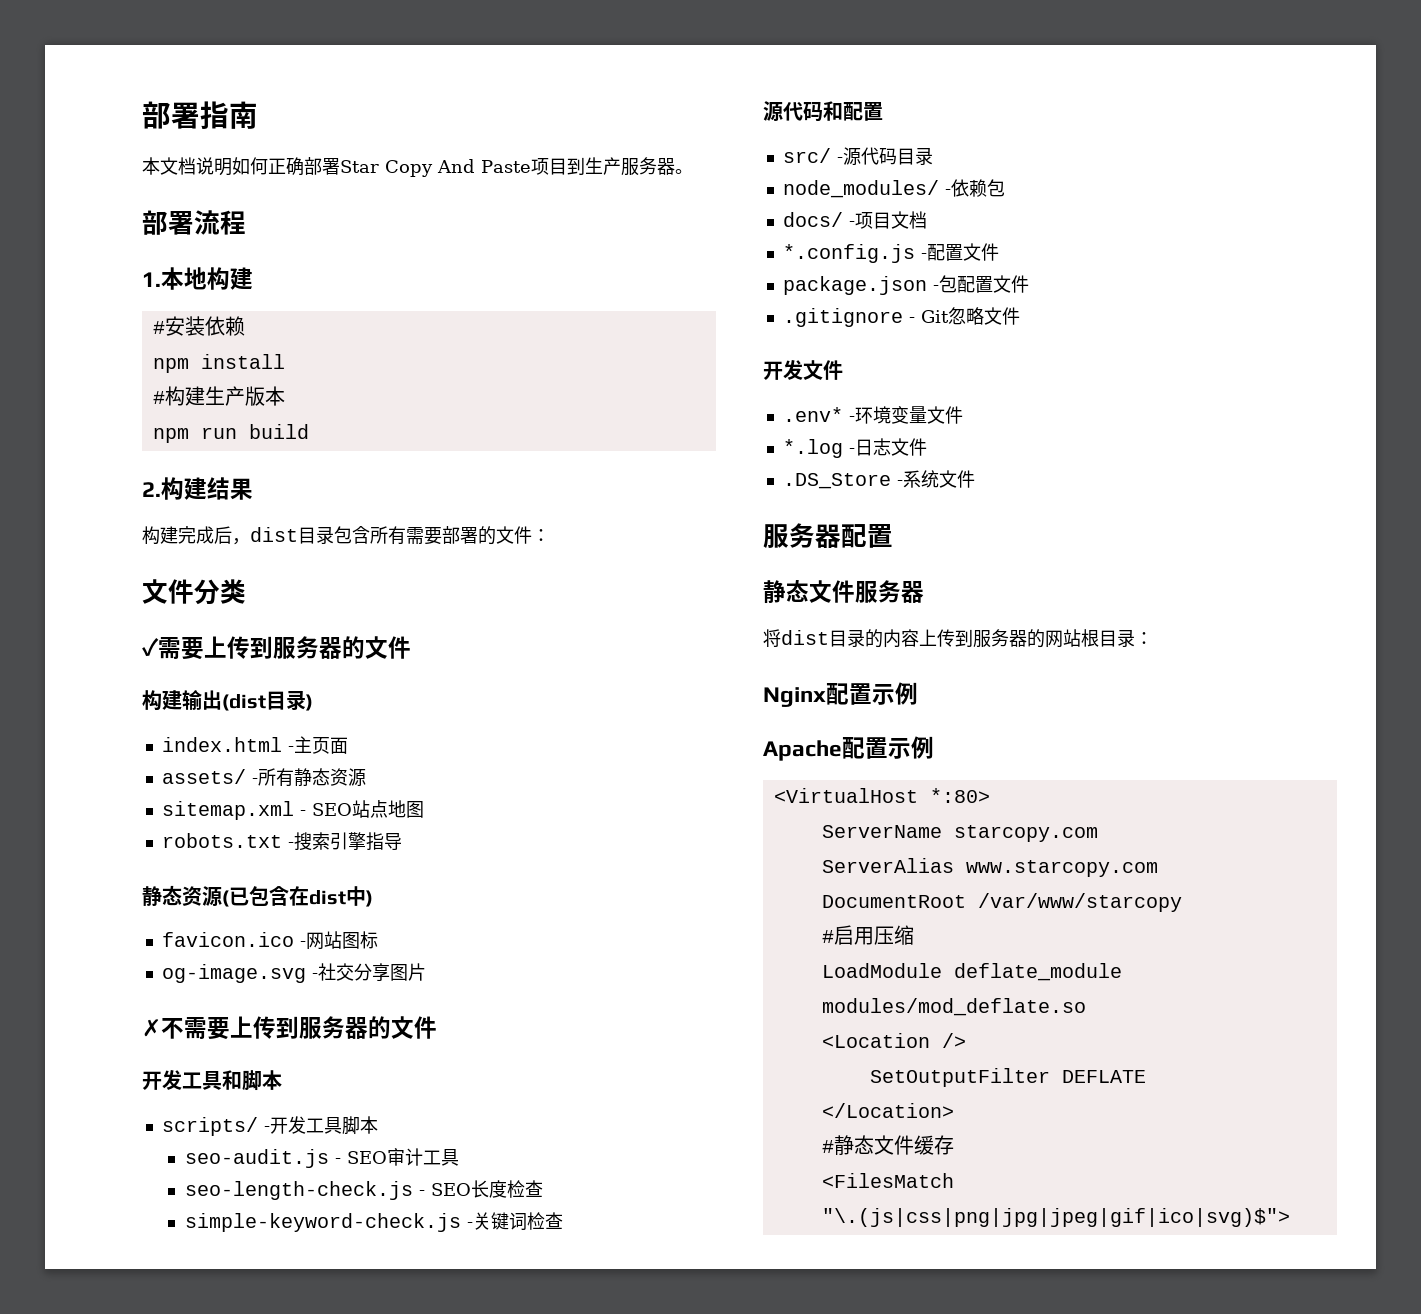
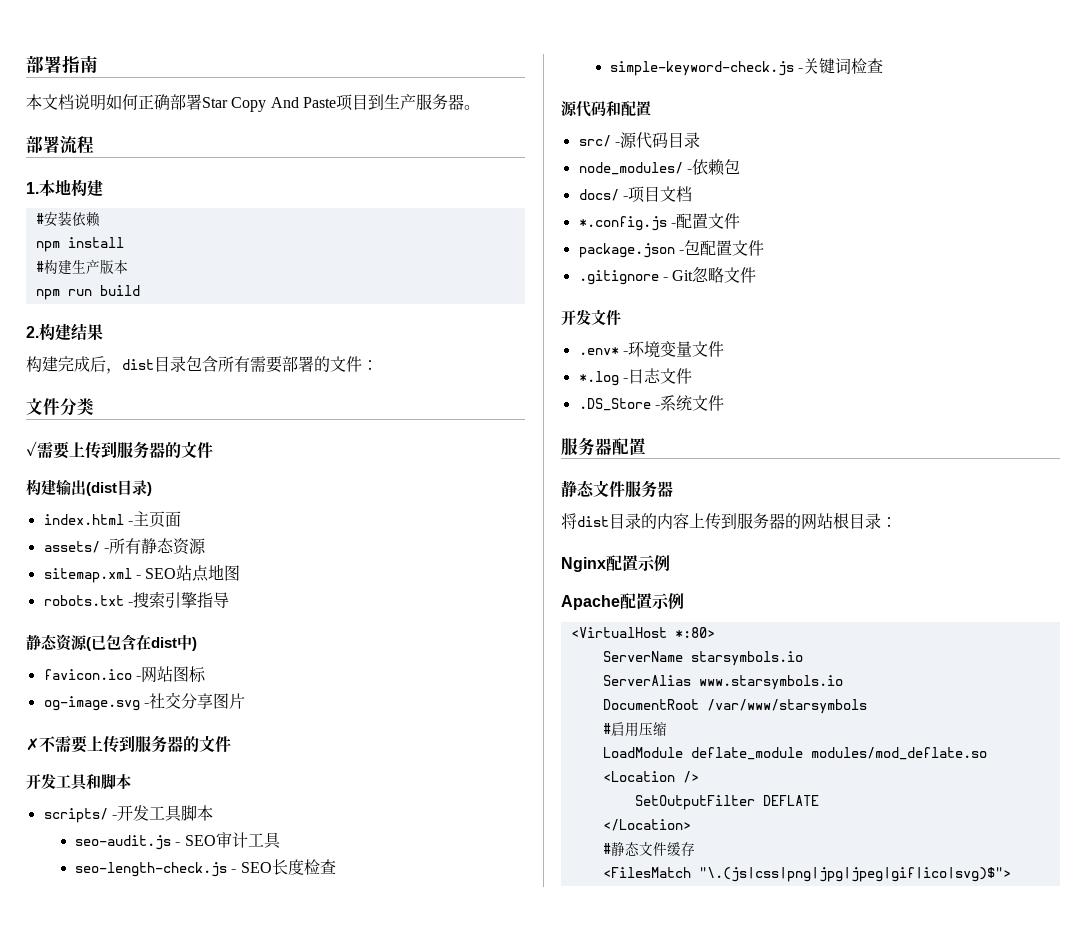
- ServerName starcopy.com
+ ServerName starsymbols.io
- ServerAlias www.starcopy.com
+ ServerAlias www.starsymbols.io
- DocumentRoot /var/www/starcopy
+ DocumentRoot /var/www/starsymbols

